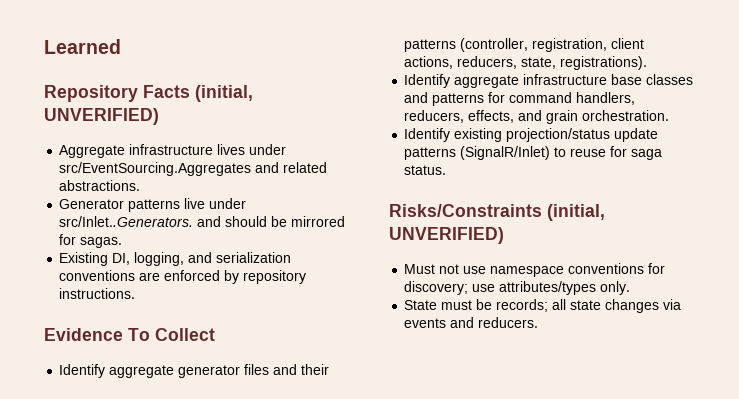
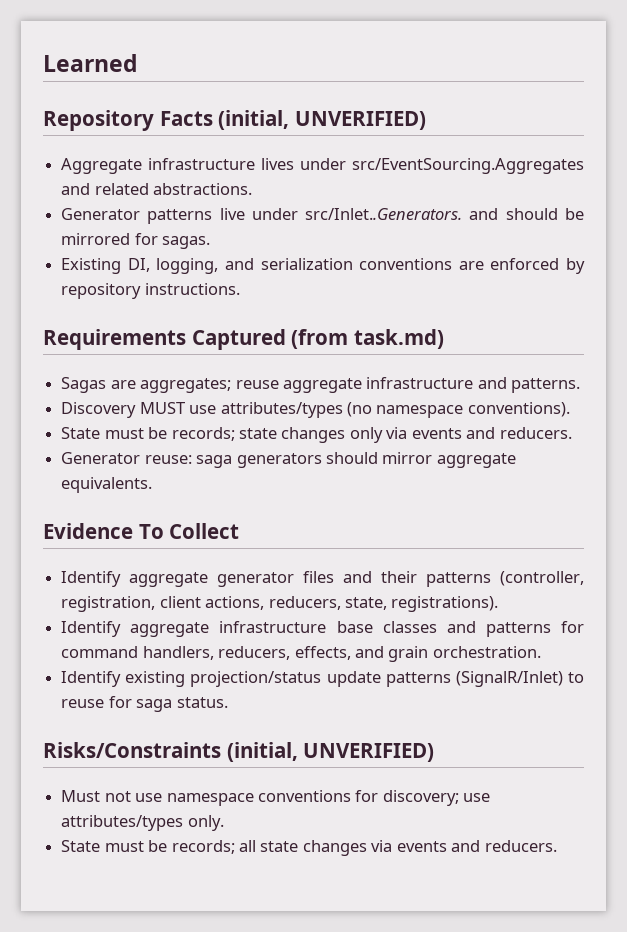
+ Requirements Captured (from task.md)
+ Sagas are aggregates; reuse aggregate infrastructure and patterns.
+ Discovery MUST use attributes/types (no namespace conventions).
+ State must be records; state changes only via events and reducers.
+ Generator reuse: saga generators should mirror aggregate equivalents.

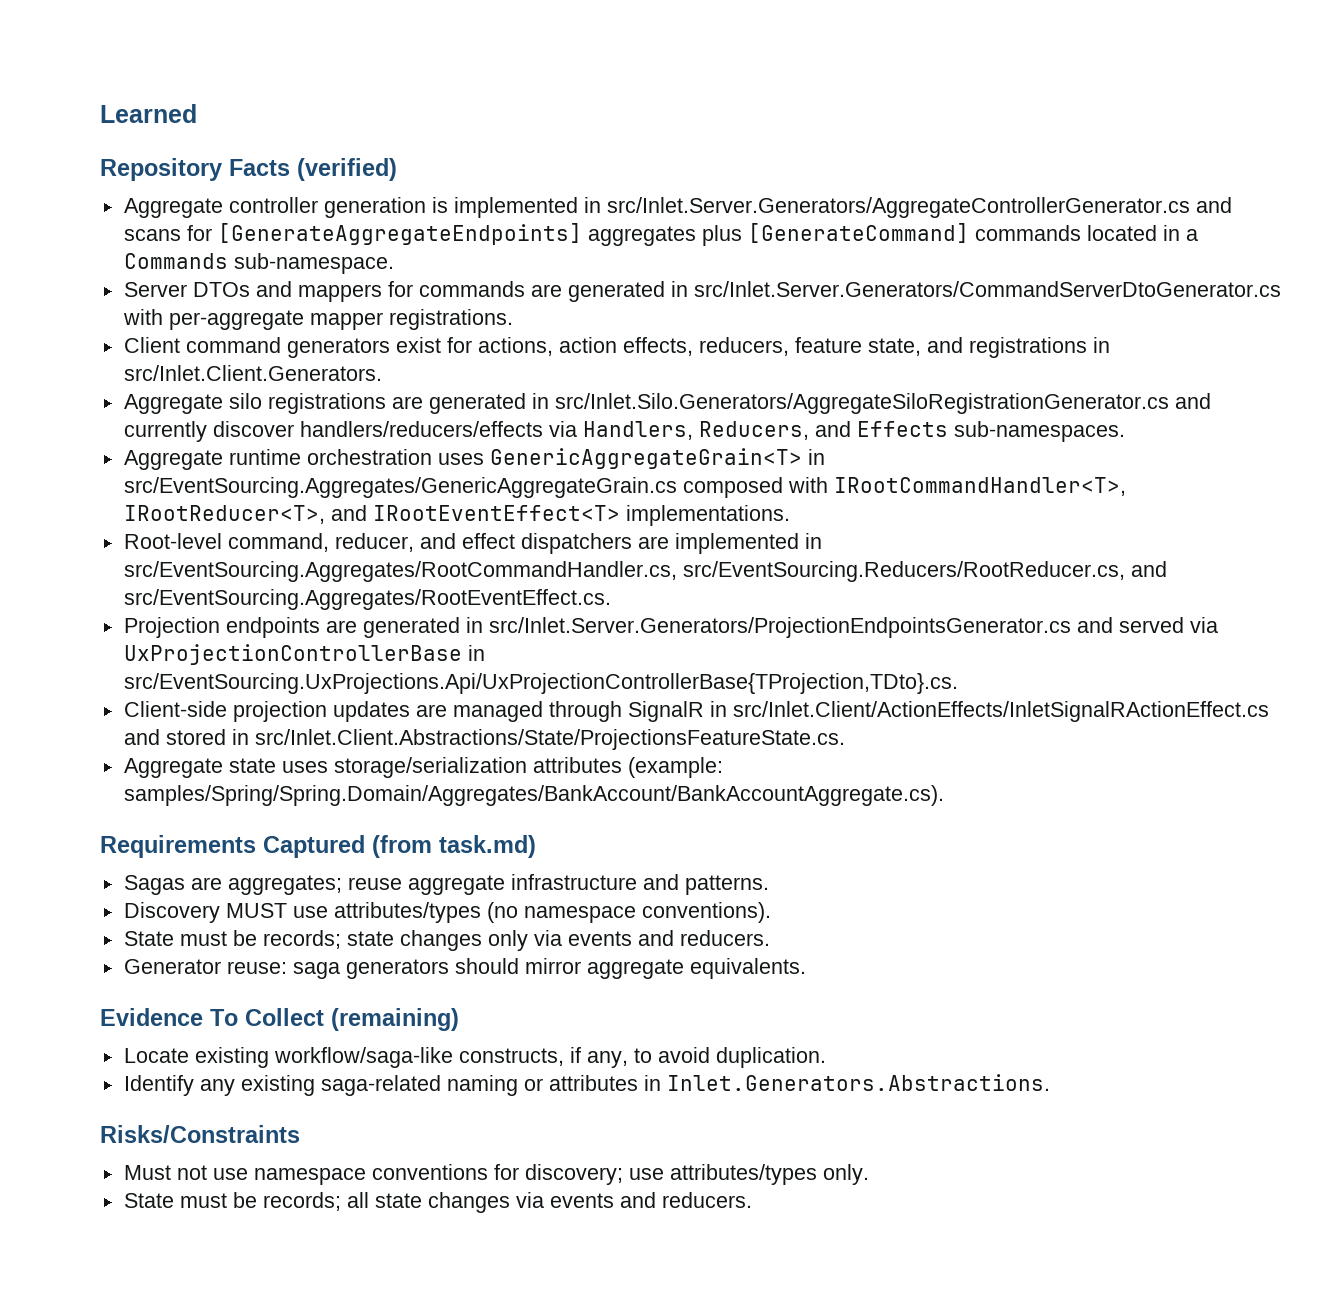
- Repository Facts (initial, UNVERIFIED)
- Aggregate infrastructure lives under src/EventSourcing.Aggregates and related abstractions.
- Generator patterns live under src/Inlet..Generators. and should be mirrored for sagas.
- Existing DI, logging, and serialization conventions are enforced by repository instructions.
+ Repository Facts (verified)
+ Aggregate controller generation is implemented in src/Inlet.Server.Generators/AggregateControllerGenerator.cs and scans for [GenerateAggregateEndpoints] aggregates plus [GenerateCommand] commands located in a Commands sub-namespace.
+ Server DTOs and mappers for commands are generated in src/Inlet.Server.Generators/CommandServerDtoGenerator.cs with per-aggregate mapper registrations.
+ Client command generators exist for actions, action effects, reducers, feature state, and registrations in src/Inlet.Client.Generators.
+ Aggregate silo registrations are generated in src/Inlet.Silo.Generators/AggregateSiloRegistrationGenerator.cs and currently discover handlers/reducers/effects via Handlers, Reducers, and Effects sub-namespaces.
+ Aggregate runtime orchestration uses GenericAggregateGrain<T> in src/EventSourcing.Aggregates/GenericAggregateGrain.cs composed with IRootCommandHandler<T>, IRootReducer<T>, and IRootEventEffect<T> implementations.
+ Root-level command, reducer, and effect dispatchers are implemented in src/EventSourcing.Aggregates/RootCommandHandler.cs, src/EventSourcing.Reducers/RootReducer.cs, and src/EventSourcing.Aggregates/RootEventEffect.cs.
+ Projection endpoints are generated in src/Inlet.Server.Generators/ProjectionEndpointsGenerator.cs and served via UxProjectionControllerBase in src/EventSourcing.UxProjections.Api/UxProjectionControllerBase{TProjection,TDto}.cs.
+ Client-side projection updates are managed through SignalR in src/Inlet.Client/ActionEffects/InletSignalRActionEffect.cs and stored in src/Inlet.Client.Abstractions/State/ProjectionsFeatureState.cs.
+ Aggregate state uses storage/serialization attributes (example: samples/Spring/Spring.Domain/Aggregates/BankAccount/BankAccountAggregate.cs).
- Evidence To Collect
- Identify aggregate generator files and their patterns (controller, registration, client actions, reducers, state, registrations).
- Identify aggregate infrastructure base classes and patterns for command handlers, reducers, effects, and grain orchestration.
- Identify existing projection/status update patterns (SignalR/Inlet) to reuse for saga status.
+ Evidence To Collect (remaining)
+ Locate existing workflow/saga-like constructs, if any, to avoid duplication.
+ Identify any existing saga-related naming or attributes in Inlet.Generators.Abstractions.
- Risks/Constraints (initial, UNVERIFIED)
+ Risks/Constraints

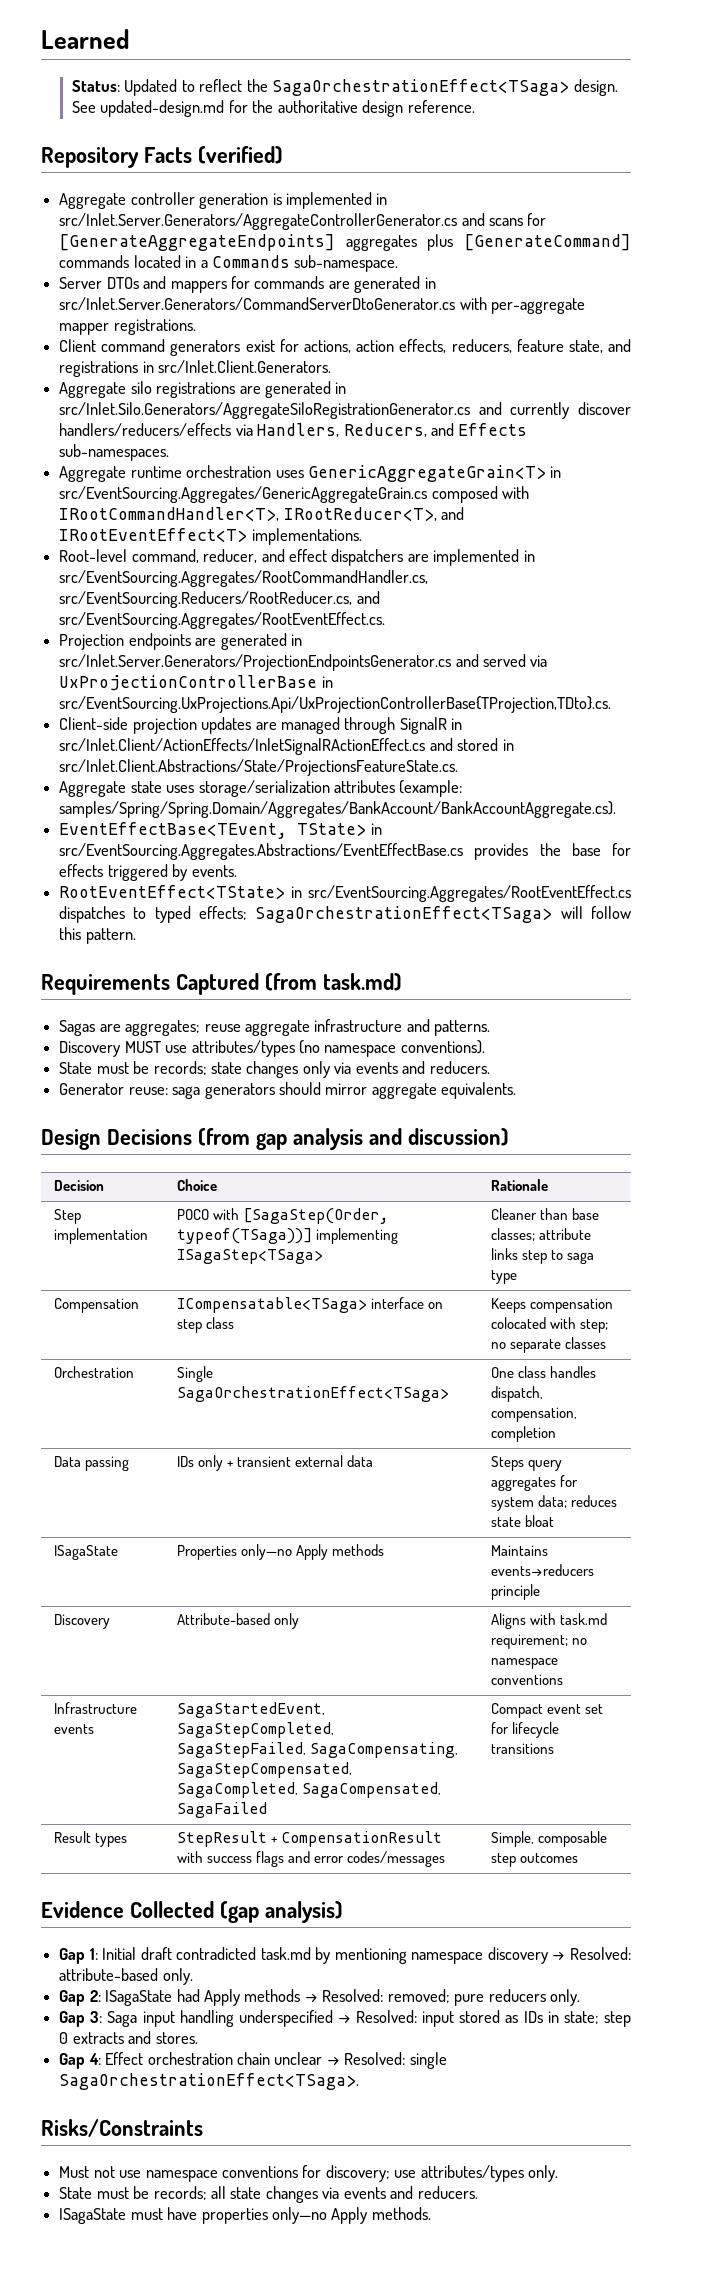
+ Status: Updated to reflect the SagaOrchestrationEffect<TSaga> design. See updated-design.md for the authoritative design reference.
+ EventEffectBase<TEvent, TState> in src/EventSourcing.Aggregates.Abstractions/EventEffectBase.cs provides the base for effects triggered by events.
+ RootEventEffect<TState> in src/EventSourcing.Aggregates/RootEventEffect.cs dispatches to typed effects; SagaOrchestrationEffect<TSaga> will follow this pattern.
- Evidence To Collect (remaining)
- Locate existing workflow/saga-like constructs, if any, to avoid duplication.
- Identify any existing saga-related naming or attributes in Inlet.Generators.Abstractions.
+ Design Decisions (from gap analysis and discussion)
+ Decision | Choice | Rationale
+ Step implementation | POCO with [SagaStep(Order, typeof(TSaga))] implementing ISagaStep<TSaga> | Cleaner than base classes; attribute links step to saga type
+ Compensation | ICompensatable<TSaga> interface on step class | Keeps compensation colocated with step; no separate classes
+ Orchestration | Single SagaOrchestrationEffect<TSaga> | One class handles dispatch, compensation, completion
+ Data passing | IDs only + transient external data | Steps query aggregates for system data; reduces state bloat
+ ISagaState | Properties only—no Apply methods | Maintains events→reducers principle
+ Discovery | Attribute-based only | Aligns with task.md requirement; no namespace conventions
+ Infrastructure events | SagaStartedEvent, SagaStepCompleted, SagaStepFailed, SagaCompensating, SagaStepCompensated, SagaCompleted, SagaCompensated, SagaFailed | Compact event set for lifecycle transitions
+ Result types | StepResult + CompensationResult with success flags and error codes/messages | Simple, composable step outcomes
+ Evidence Collected (gap analysis)
+ Gap 1: Initial draft contradicted task.md by mentioning namespace discovery → Resolved: attribute-based only.
+ Gap 2: ISagaState had Apply methods → Resolved: removed; pure reducers only.
+ Gap 3: Saga input handling underspecified → Resolved: input stored as IDs in state; step 0 extracts and stores.
+ Gap 4: Effect orchestration chain unclear → Resolved: single SagaOrchestrationEffect<TSaga>.
+ ISagaState must have properties only—no Apply methods.

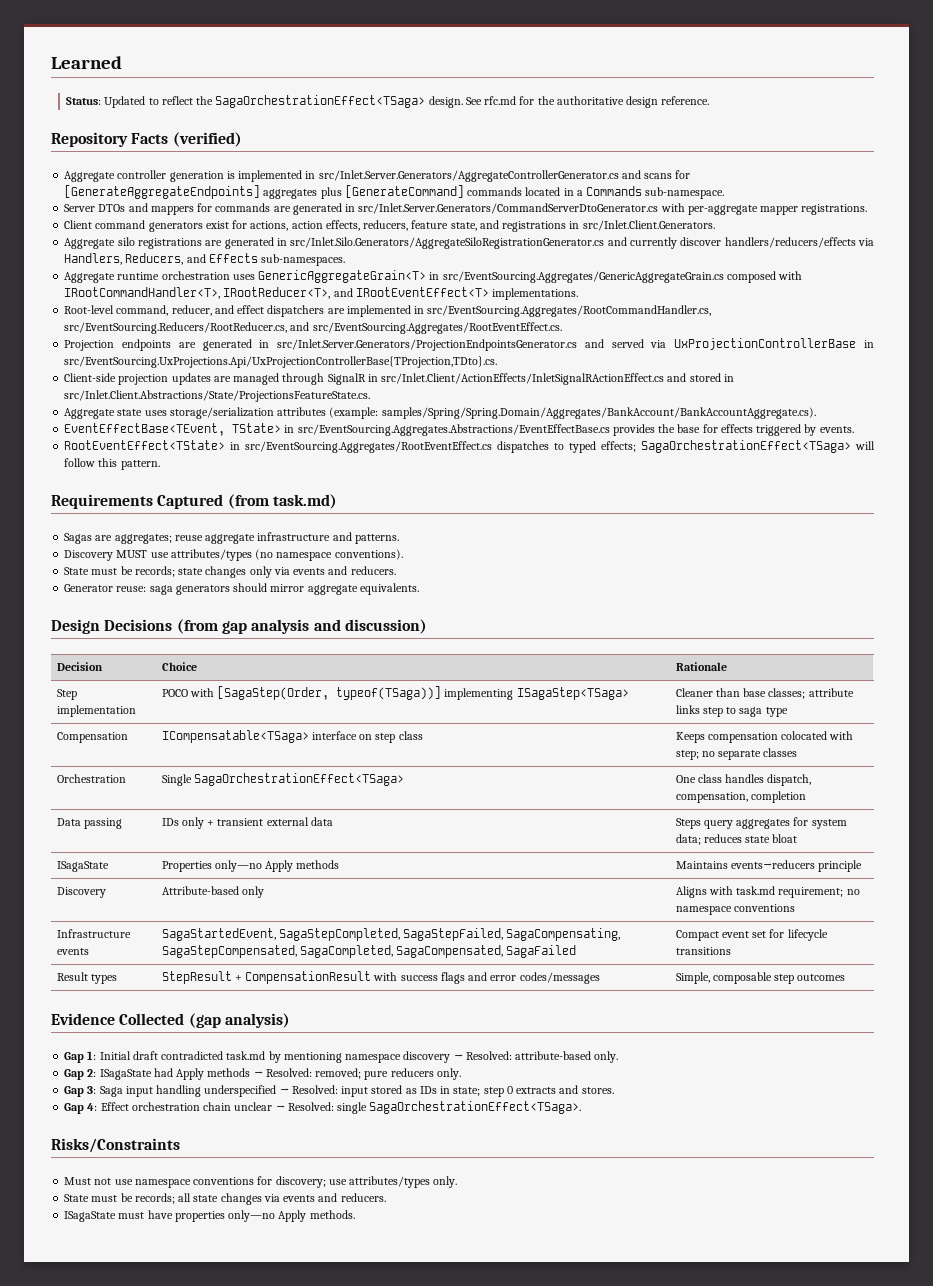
- See updated-design.md for the authoritative design reference.
+ See rfc.md for the authoritative design reference.

